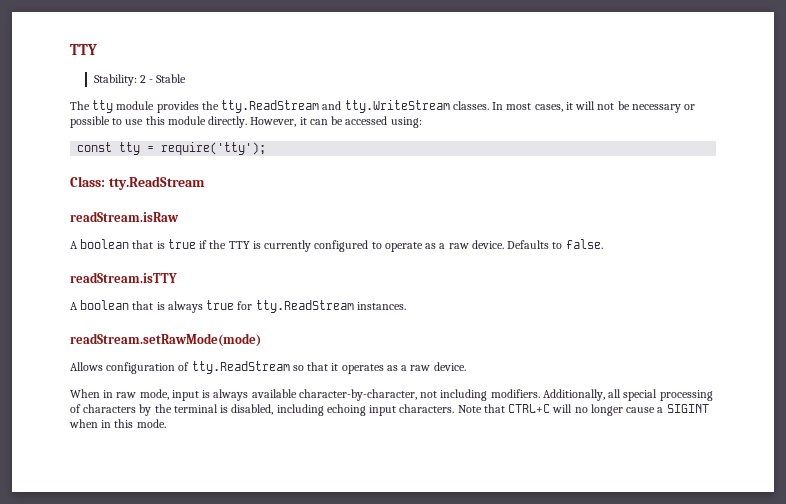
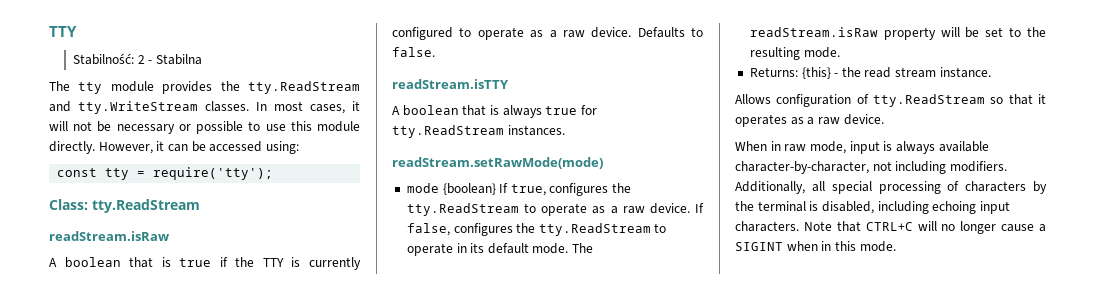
- Stability: 2 - Stable
+ Stabilność: 2 - Stabilna
+ mode {boolean} If true, configures the tty.ReadStream to operate as a raw device. If false, configures the tty.ReadStream to operate in its default mode. The readStream.isRaw property will be set to the resulting mode.
+ Returns: {this} - the read stream instance.

